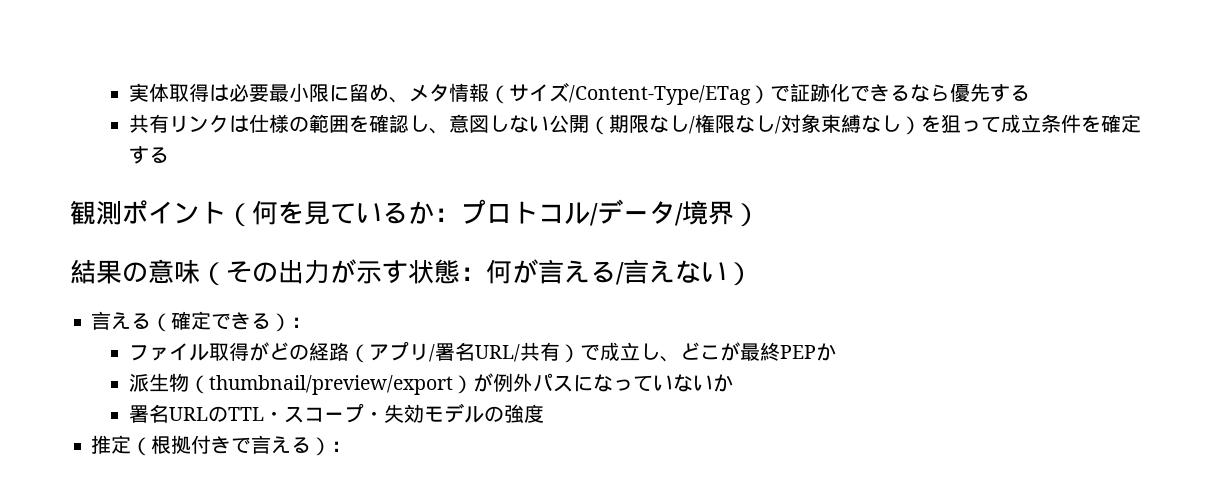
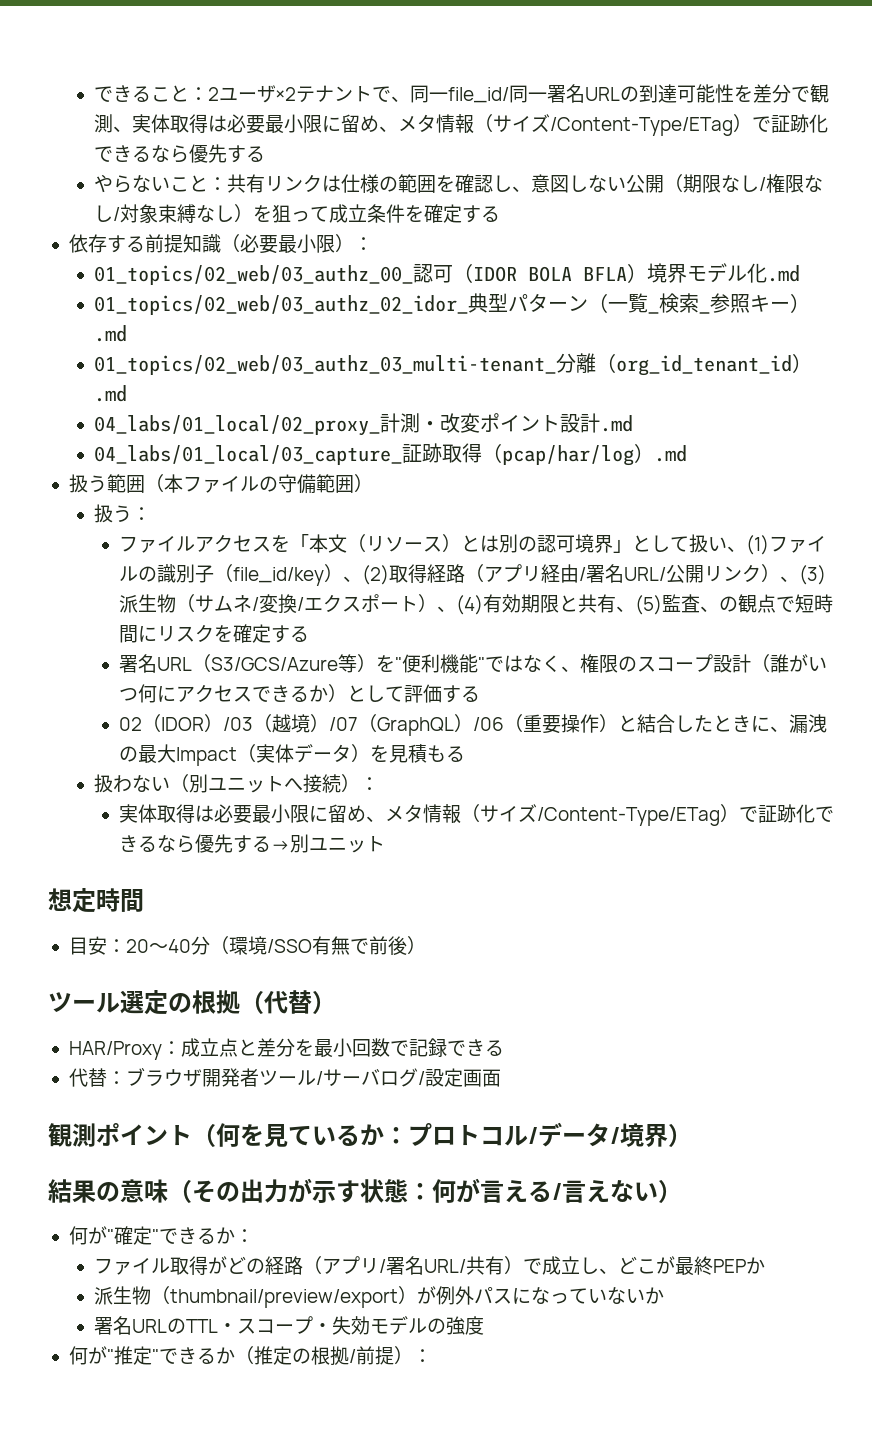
- 実体取得は必要最小限に留め、メタ情報（サイズ/Content-Type/ETag）で証跡化できるなら優先する
+ できること：2ユーザ×2テナントで、同一file_id/同一署名URLの到達可能性を差分で観測、実体取得は必要最小限に留め、メタ情報（サイズ/Content-Type/ETag）で証跡化できるなら優先する
- 共有リンクは仕様の範囲を確認し、意図しない公開（期限なし/権限なし/対象束縛なし）を狙って成立条件を確定する
+ やらないこと：共有リンクは仕様の範囲を確認し、意図しない公開（期限なし/権限なし/対象束縛なし）を狙って成立条件を確定する
+ 依存する前提知識（必要最小限）：
+ 01_topics/02_web/03_authz_00_認可（IDOR BOLA BFLA）境界モデル化.md
+ 01_topics/02_web/03_authz_02_idor_典型パターン（一覧_検索_参照キー）.md
+ 01_topics/02_web/03_authz_03_multi-tenant_分離（org_id_tenant_id）.md
+ 04_labs/01_local/02_proxy_計測・改変ポイント設計.md
+ 04_labs/01_local/03_capture_証跡取得（pcap/har/log）.md
+ 扱う範囲（本ファイルの守備範囲）
+ 扱う：
+ ファイルアクセスを「本文（リソース）とは別の認可境界」として扱い、(1)ファイルの識別子（file_id/key）、(2)取得経路（アプリ経由/署名URL/公開リンク）、(3)派生物（サムネ/変換/エクスポート）、(4)有効期限と共有、(5)監査、の観点で短時間にリスクを確定する
+ 署名URL（S3/GCS/Azure等）を"便利機能"ではなく、権限のスコープ設計（誰がいつ何にアクセスできるか）として評価する
+ 02（IDOR）/03（越境）/07（GraphQL）/06（重要操作）と結合したときに、漏洩の最大Impact（実体データ）を見積もる
+ 扱わない（別ユニットへ接続）：
+ 実体取得は必要最小限に留め、メタ情報（サイズ/Content-Type/ETag）で証跡化できるなら優先する→別ユニット
+ 想定時間
+ 目安：20〜40分（環境/SSO有無で前後）
+ ツール選定の根拠（代替）
+ HAR/Proxy：成立点と差分を最小回数で記録できる
+ 代替：ブラウザ開発者ツール/サーバログ/設定画面
- 言える（確定できる）：
+ 何が"確定"できるか：
- 推定（根拠付きで言える）：
+ 何が"推定"できるか（推定の根拠/前提）：

